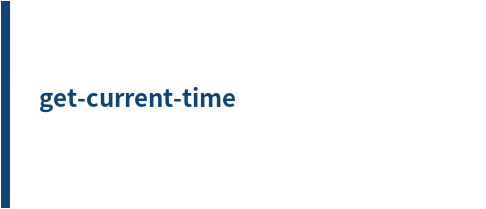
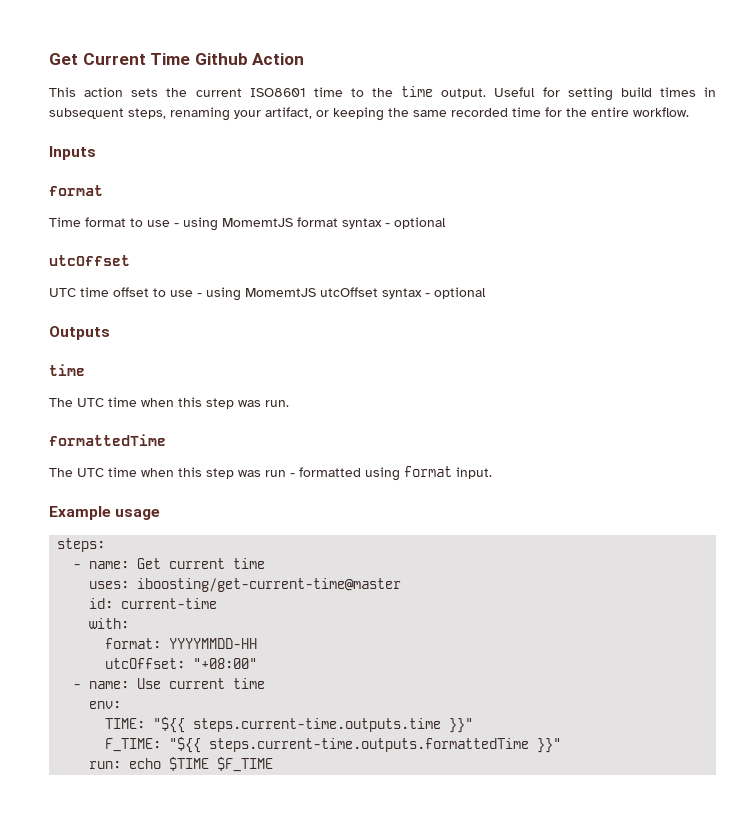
- get-current-time
+ Get Current Time Github Action
+ This action sets the current ISO8601 time to the time output. Useful for setting build times in subsequent steps, renaming your artifact, or keeping the same recorded time for the entire workflow.
+ Inputs
+ format
+ Time format to use - using MomemtJS format syntax - optional
+ utcOffset
+ UTC time offset to use - using MomemtJS utcOffset syntax - optional
+ Outputs
+ time
+ The UTC time when this step was run.
+ formattedTime
+ The UTC time when this step was run - formatted using format input.
+ Example usage
+ steps:
+ - name: Get current time
+ uses: iboosting/get-current-time@master
+ id: current-time
+ with:
+ format: YYYYMMDD-HH
+ utcOffset: "+08:00"
+ - name: Use current time
+ env:
+ TIME: "${{ steps.current-time.outputs.time }}"
+ F_TIME: "${{ steps.current-time.outputs.formattedTime }}"
+ run: echo $TIME $F_TIME

